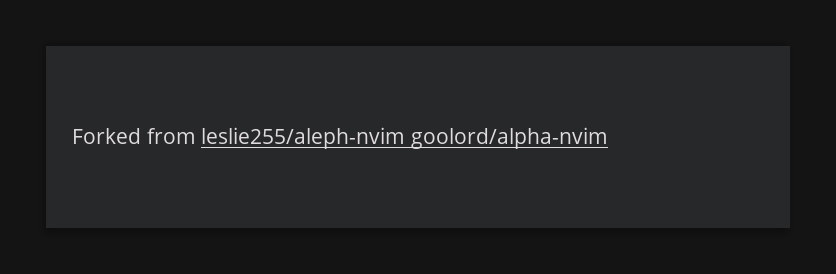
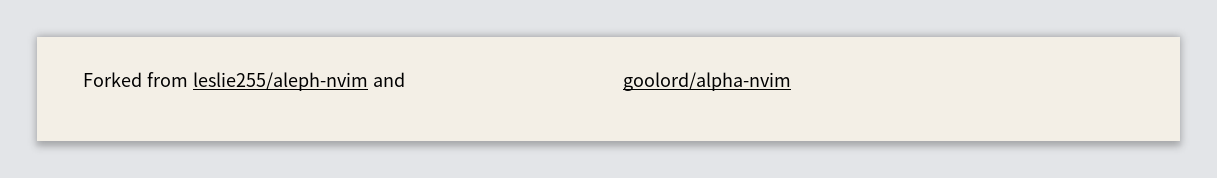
- Forked from leslie255/aleph-nvim goolord/alpha-nvim
+ Forked from leslie255/aleph-nvim and goolord/alpha-nvim

